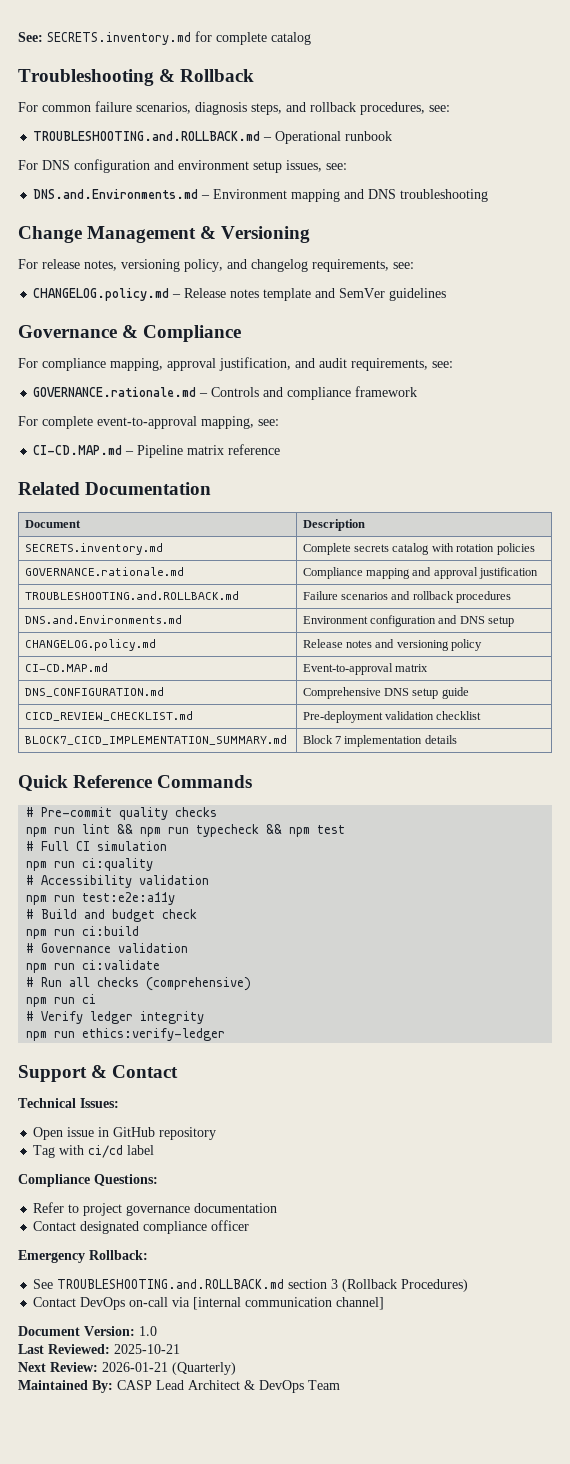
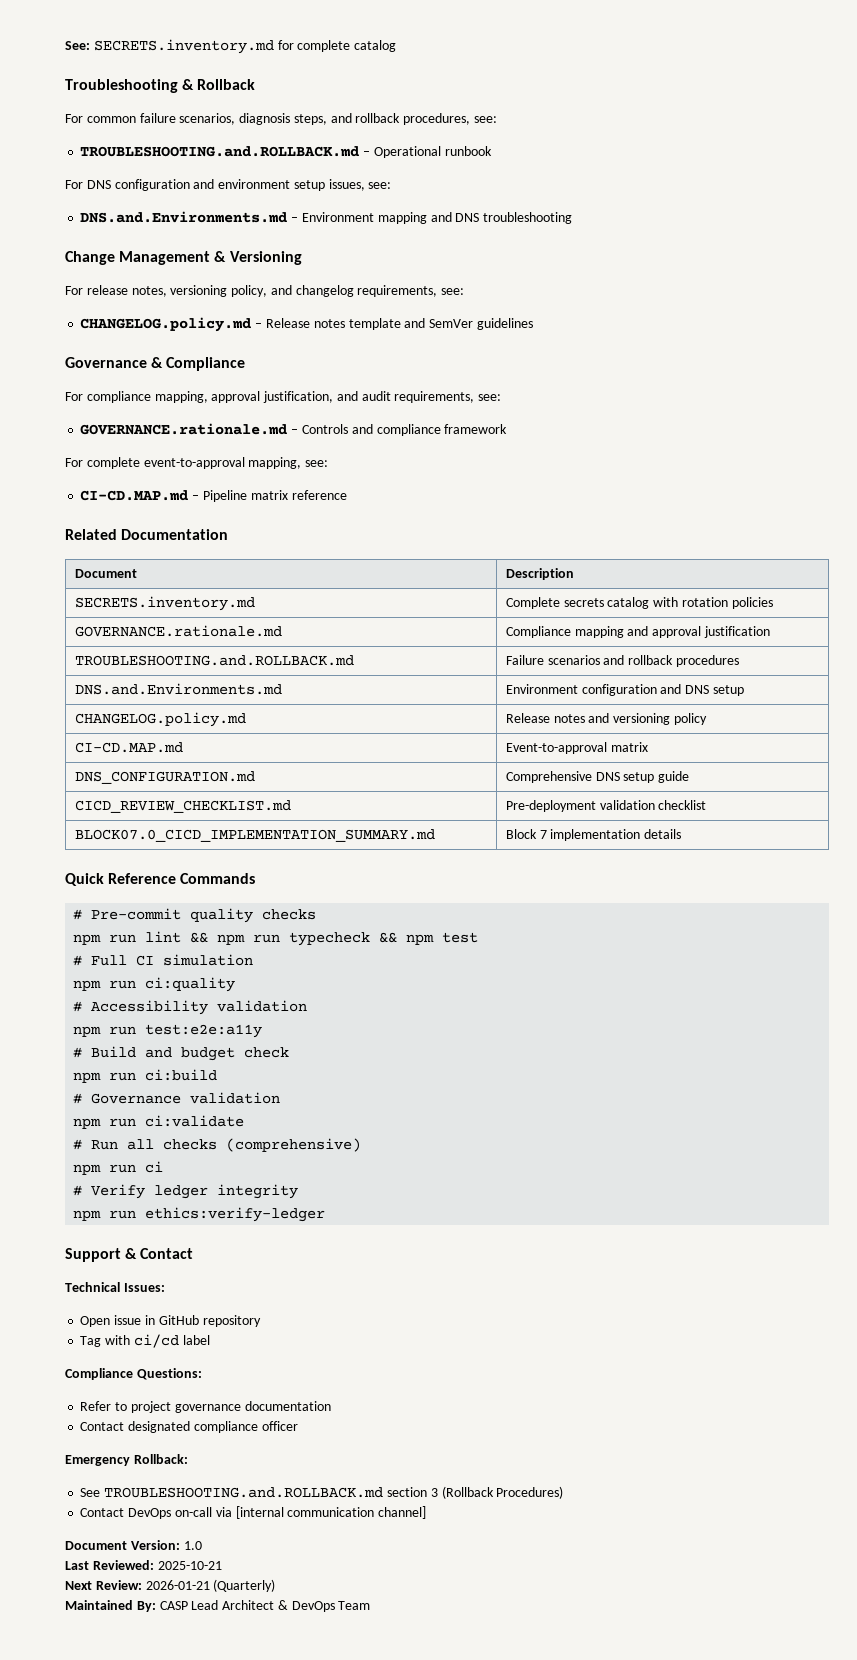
- BLOCK7_CICD_IMPLEMENTATION_SUMMARY.md | Block 7 implementation details
+ BLOCK07.0_CICD_IMPLEMENTATION_SUMMARY.md | Block 7 implementation details

